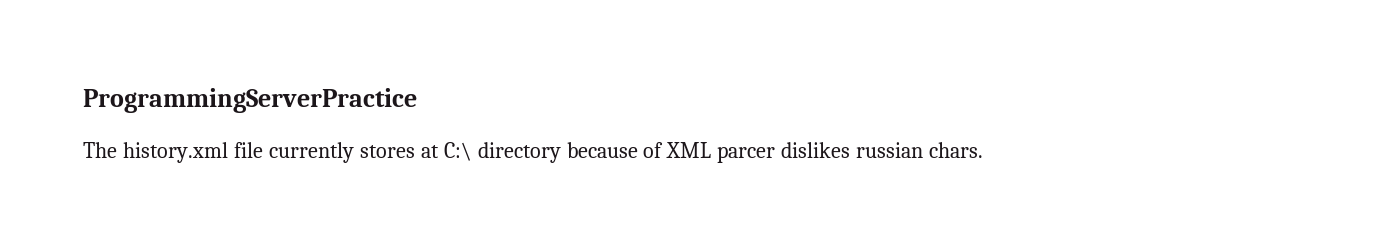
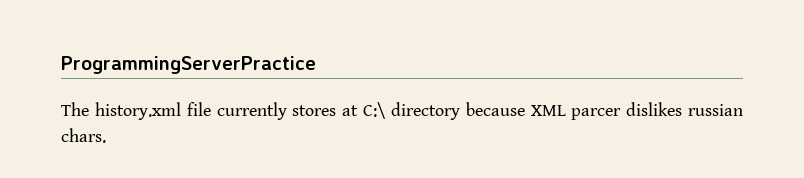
- The history.xml file currently stores at C:\ directory because of XML parcer dislikes russian chars.
+ The history.xml file currently stores at C:\ directory because XML parcer dislikes russian chars.

